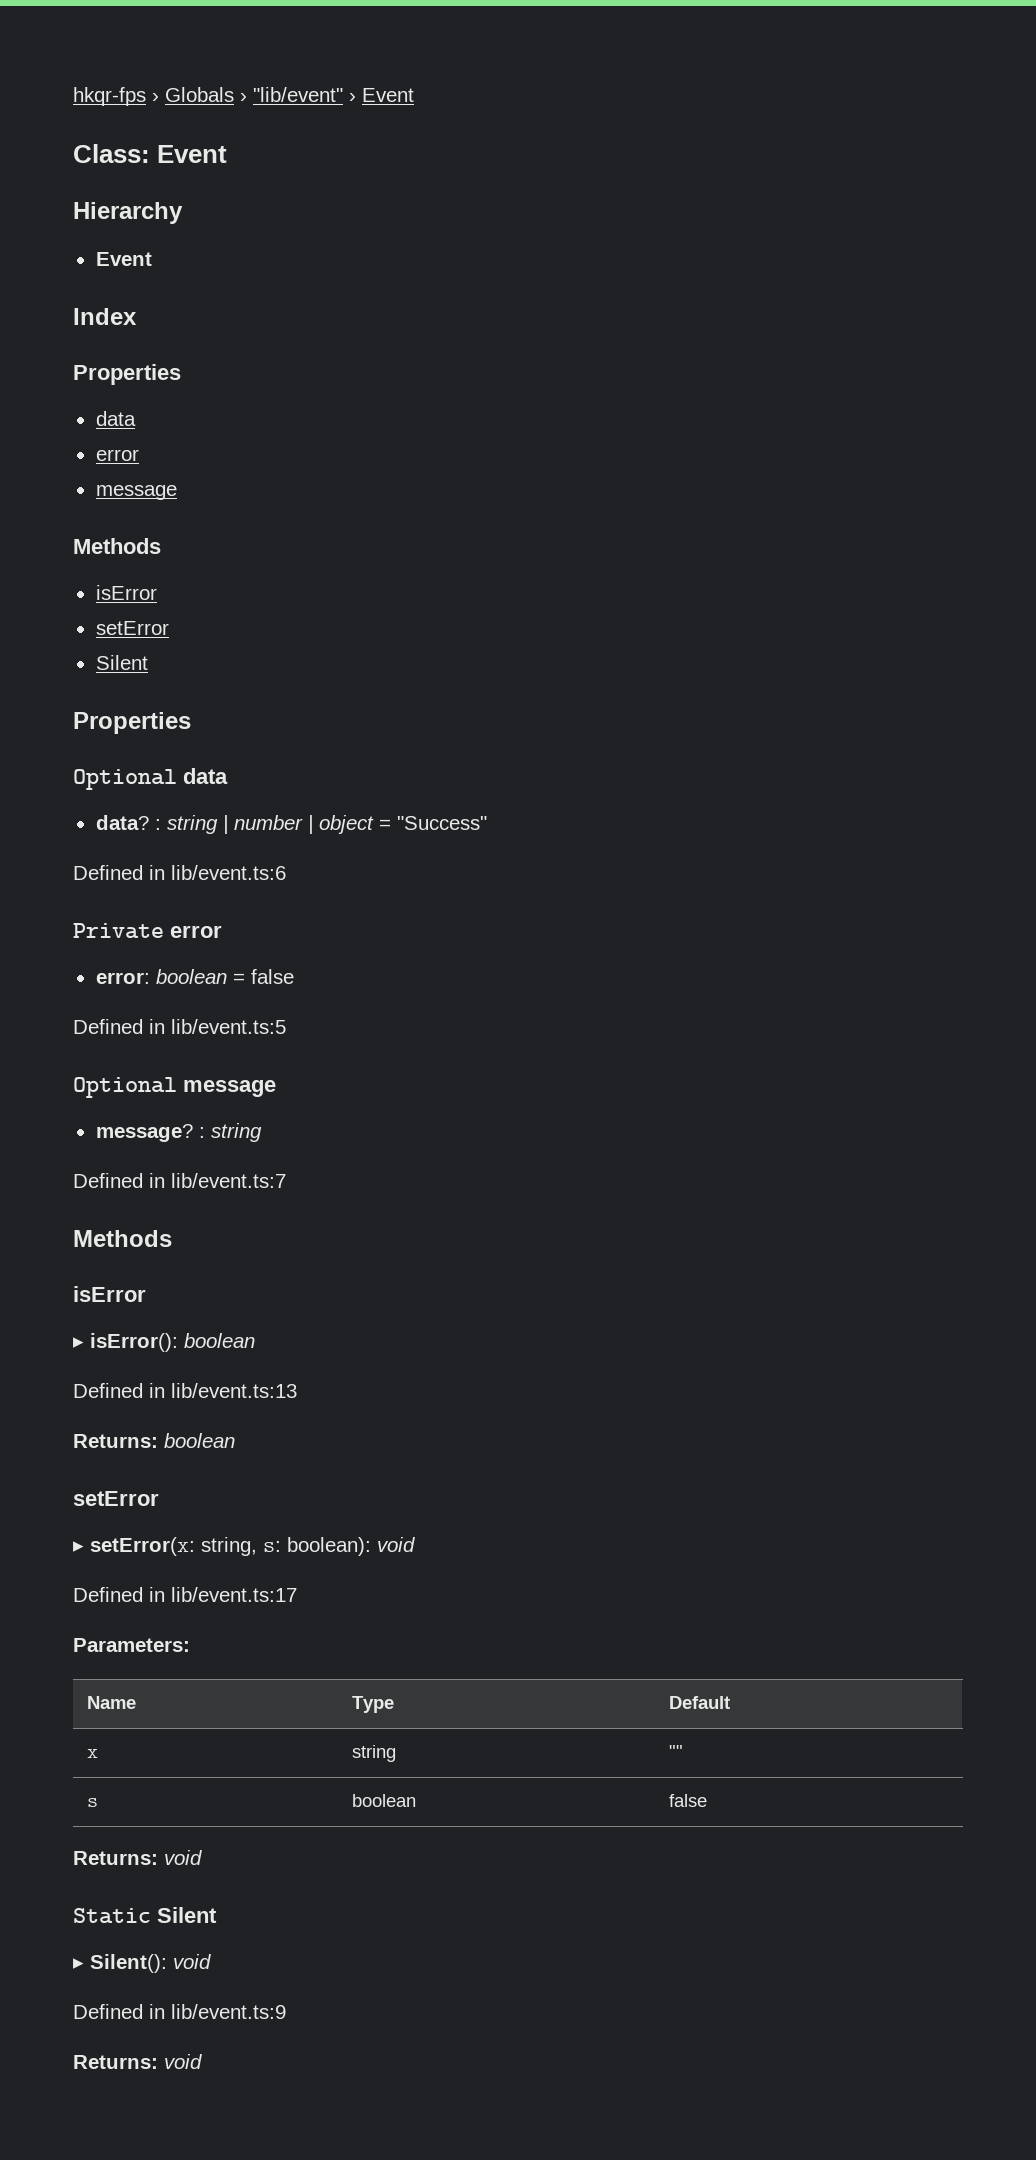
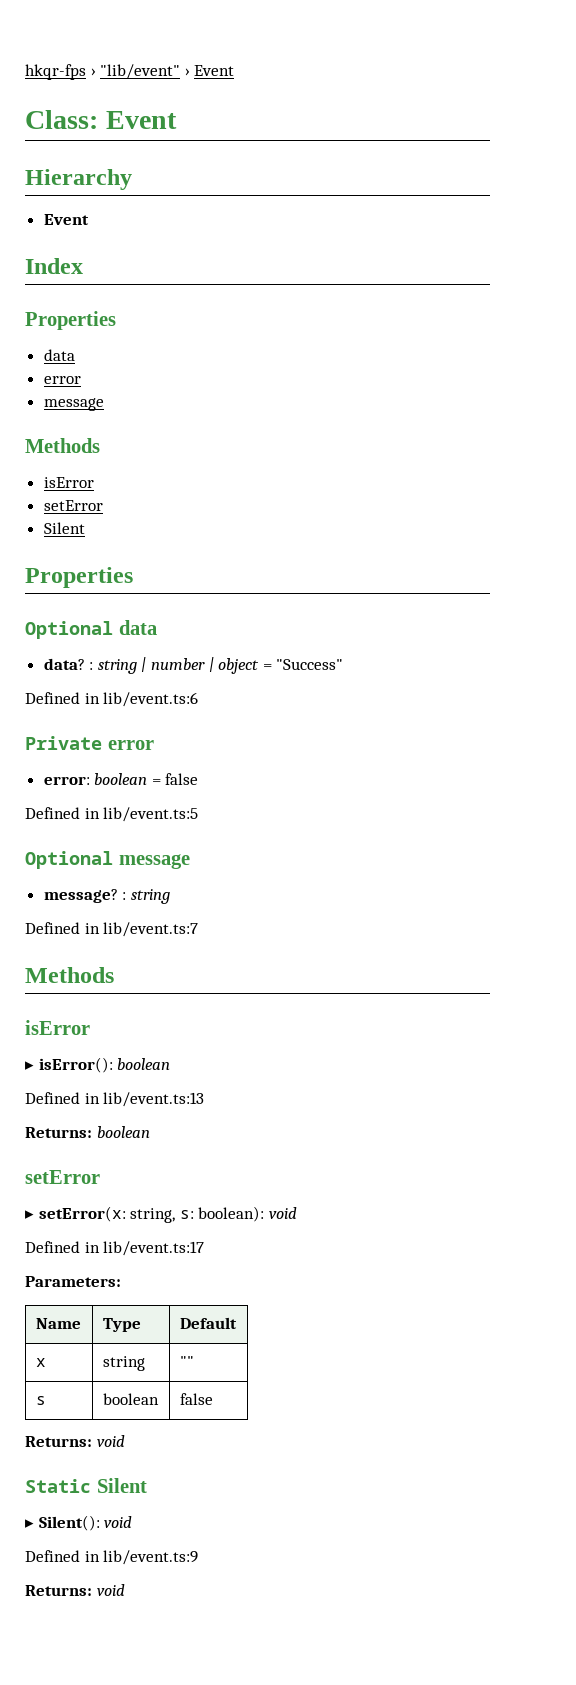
- hkqr-fps › Globals › "lib/event" › Event
+ hkqr-fps › "lib/event" › Event

